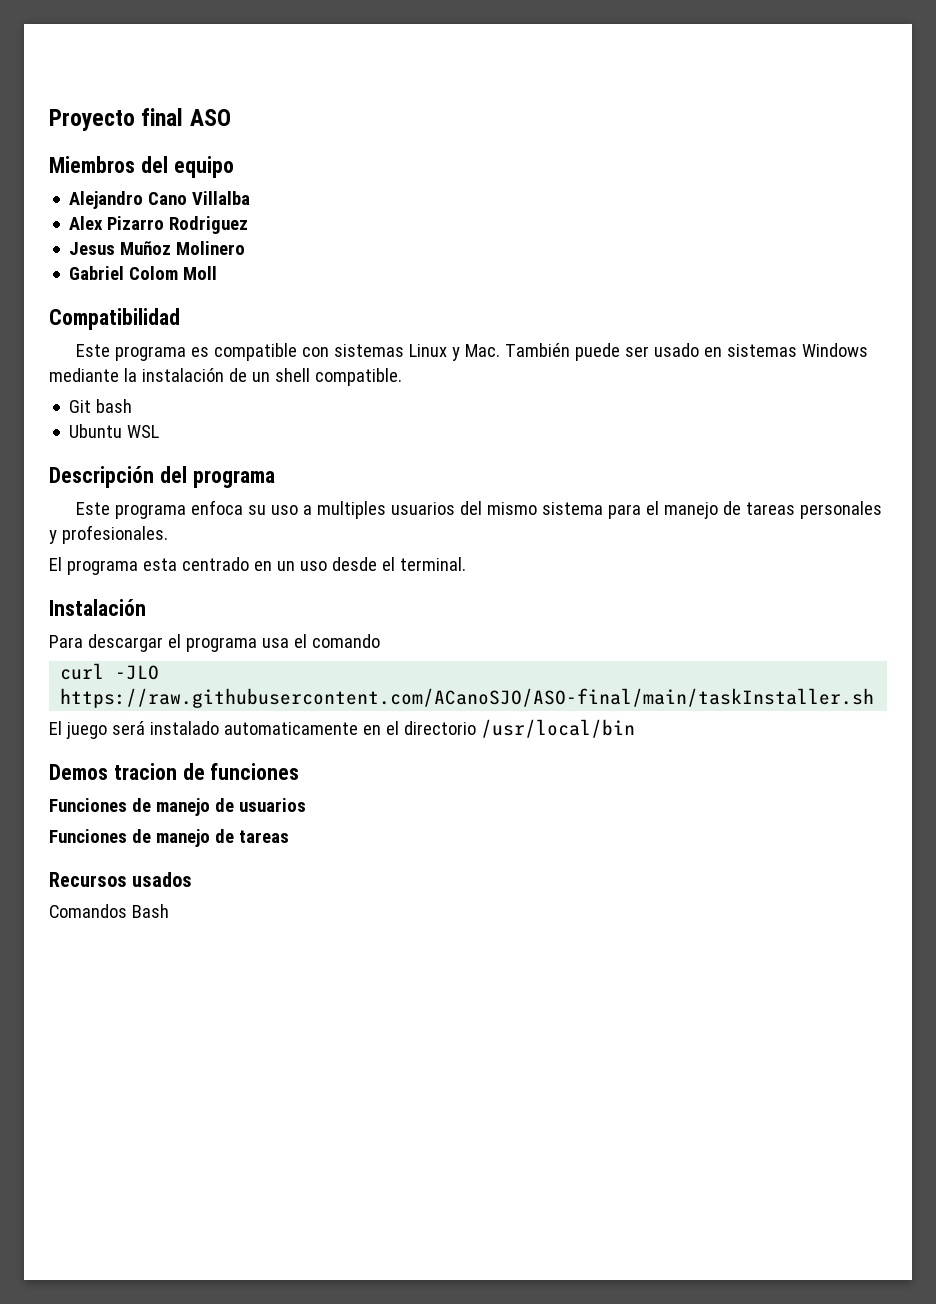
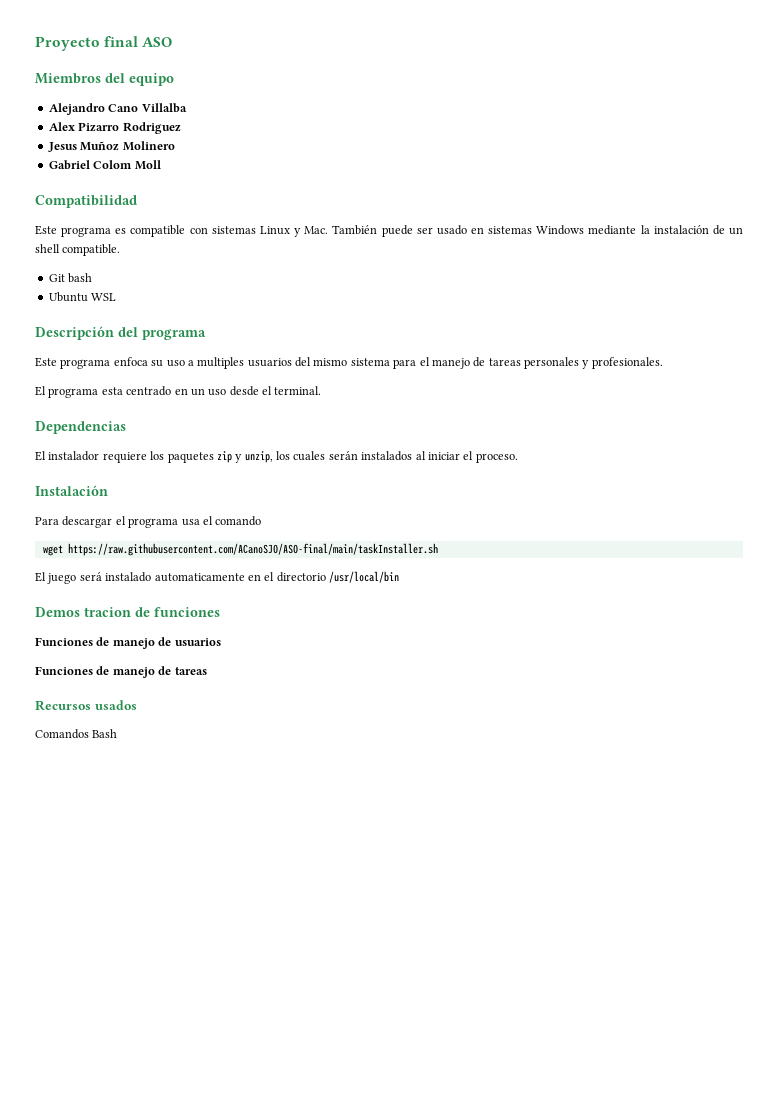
+ Dependencias
+ El instalador requiere los paquetes zip y unzip, los cuales serán instalados al iniciar el proceso.
- curl -JLO https://raw.githubusercontent.com/ACanoSJO/ASO-final/main/taskInstaller.sh
+ wget https://raw.githubusercontent.com/ACanoSJO/ASO-final/main/taskInstaller.sh

